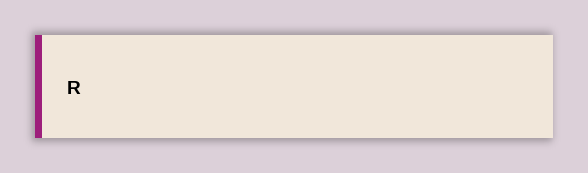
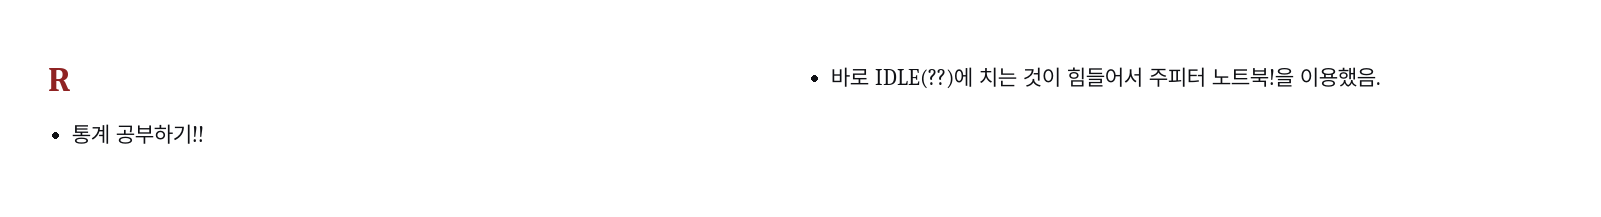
+ 통계 공부하기!!
+ 바로 IDLE(??)에 치는 것이 힘들어서 주피터 노트북!을 이용했음.

